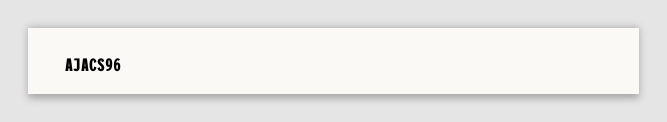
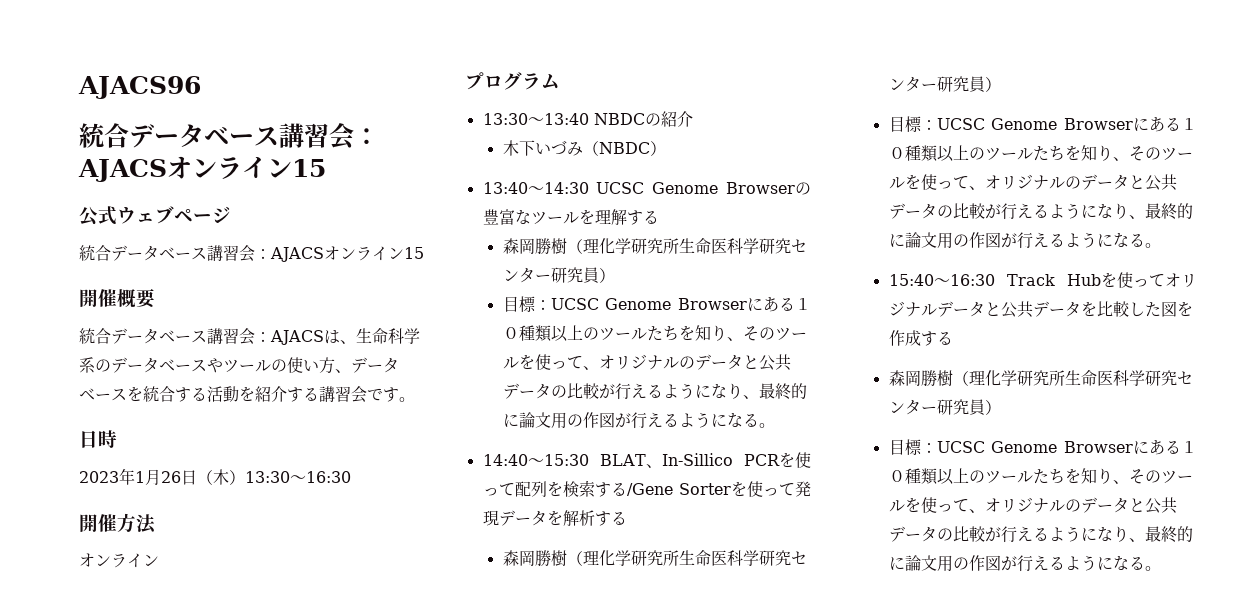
  AJACS96
+ 統合データベース講習会：AJACSオンライン15
+ 公式ウェブページ
+ 統合データベース講習会：AJACSオンライン15
+ 開催概要
+ 統合データベース講習会：AJACSは、生命科学系のデータベースやツールの使い方、データベースを統合する活動を紹介する講習会です。
+ 日時
+ 2023年1月26日（木）13:30～16:30
+ 開催方法
+ オンライン
+ プログラム
+ 13:30～13:40 NBDCの紹介
+ 木下いづみ（NBDC）
+ 13:40～14:30 UCSC Genome Browserの豊富なツールを理解する
+ 森岡勝樹（理化学研究所生命医科学研究センター研究員）
+ 目標：UCSC Genome Browserにある１０種類以上のツールたちを知り、そのツールを使って、オリジナルのデータと公共データの比較が行えるようになり、最終的に論文用の作図が行えるようになる。
+ 14:40～15:30 BLAT、In-Sillico PCRを使って配列を検索する/Gene Sorterを使って発現データを解析する
+ 森岡勝樹（理化学研究所生命医科学研究センター研究員）
+ 目標：UCSC Genome Browserにある１０種類以上のツールたちを知り、そのツールを使って、オリジナルのデータと公共データの比較が行えるようになり、最終的に論文用の作図が行えるようになる。
+ 15:40～16:30 Track Hubを使ってオリジナルデータと公共データを比較した図を作成する
+ 森岡勝樹（理化学研究所生命医科学研究センター研究員）
+ 目標：UCSC Genome Browserにある１０種類以上のツールたちを知り、そのツールを使って、オリジナルのデータと公共データの比較が行えるようになり、最終的に論文用の作図が行えるようになる。

